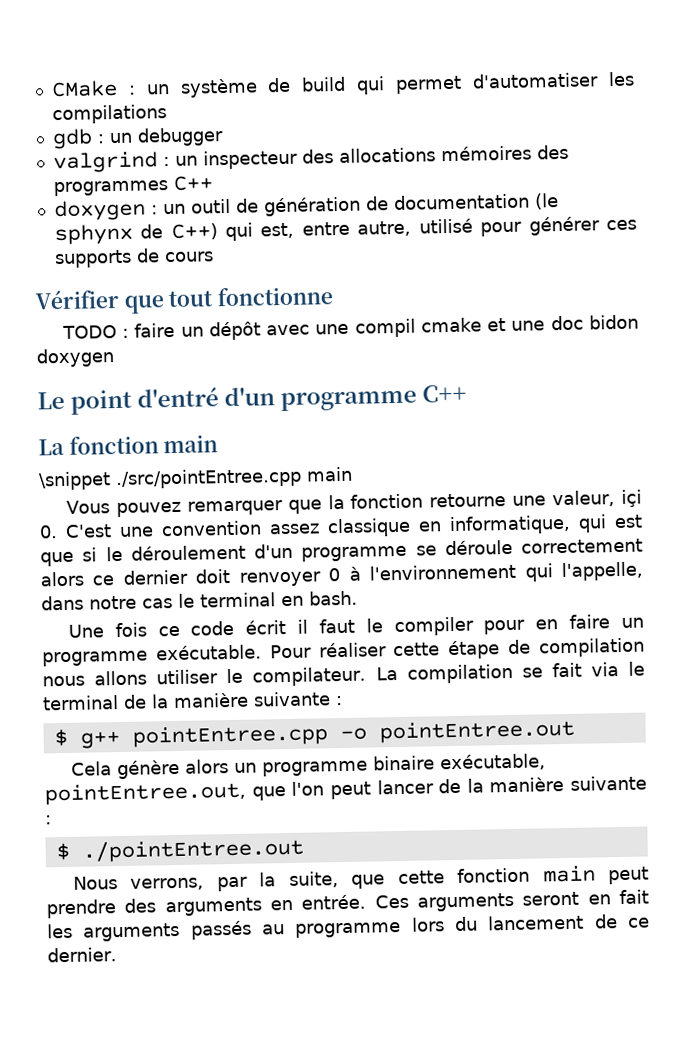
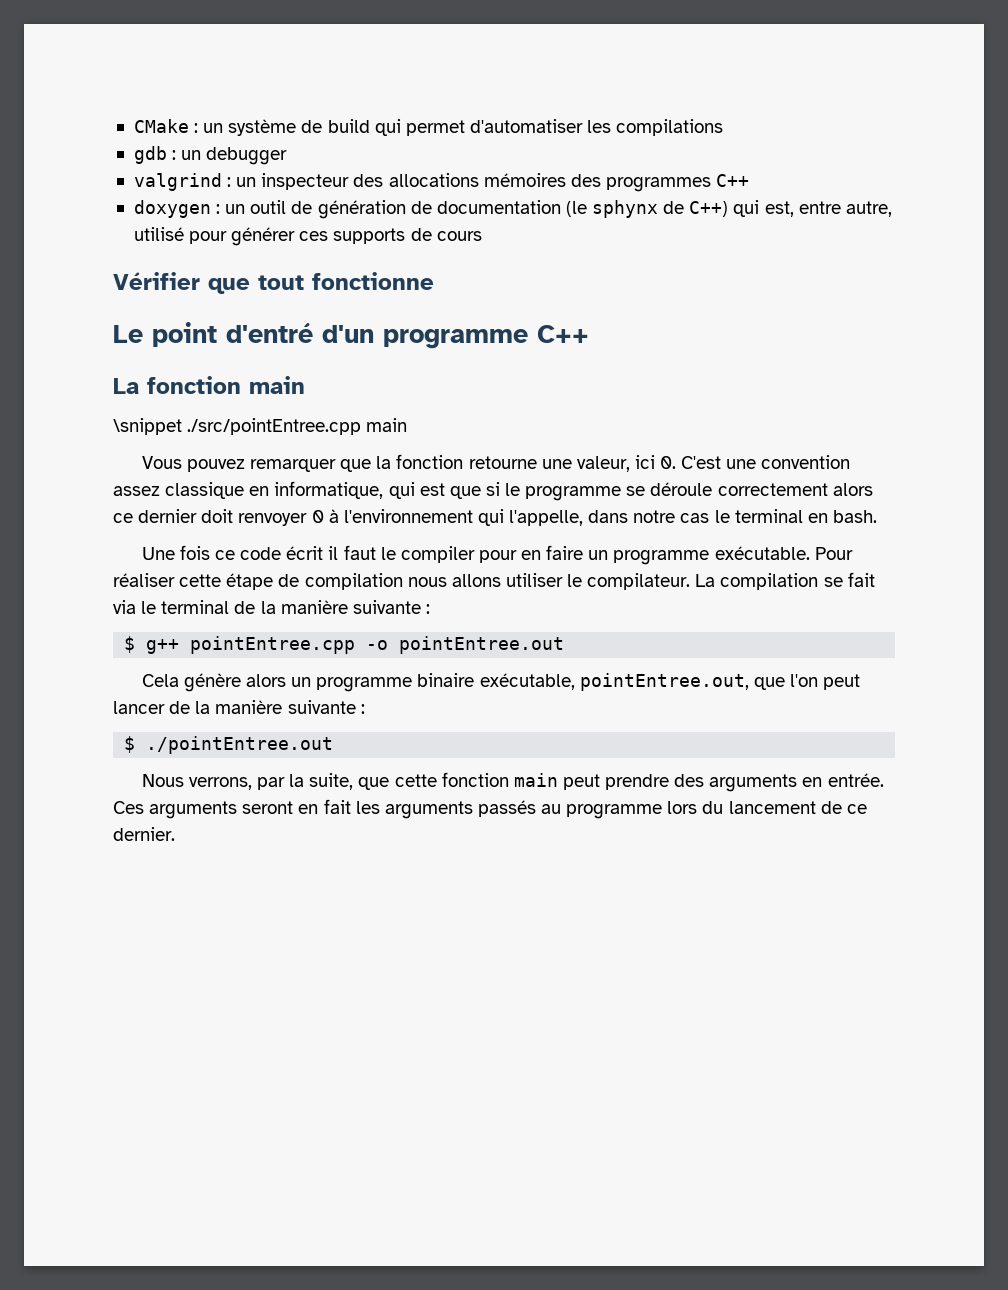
- TODO : faire un dépôt avec une compil cmake et une doc bidon doxygen
- Vous pouvez remarquer que la fonction retourne une valeur, içi 0. C'est une convention assez classique en informatique, qui est que si le déroulement d'un programme se déroule correctement alors ce dernier doit renvoyer 0 à l'environnement qui l'appelle, dans notre cas le terminal en bash.
+ Vous pouvez remarquer que la fonction retourne une valeur, ici 0. C'est une convention assez classique en informatique, qui est que si le programme se déroule correctement alors ce dernier doit renvoyer 0 à l'environnement qui l'appelle, dans notre cas le terminal en bash.

